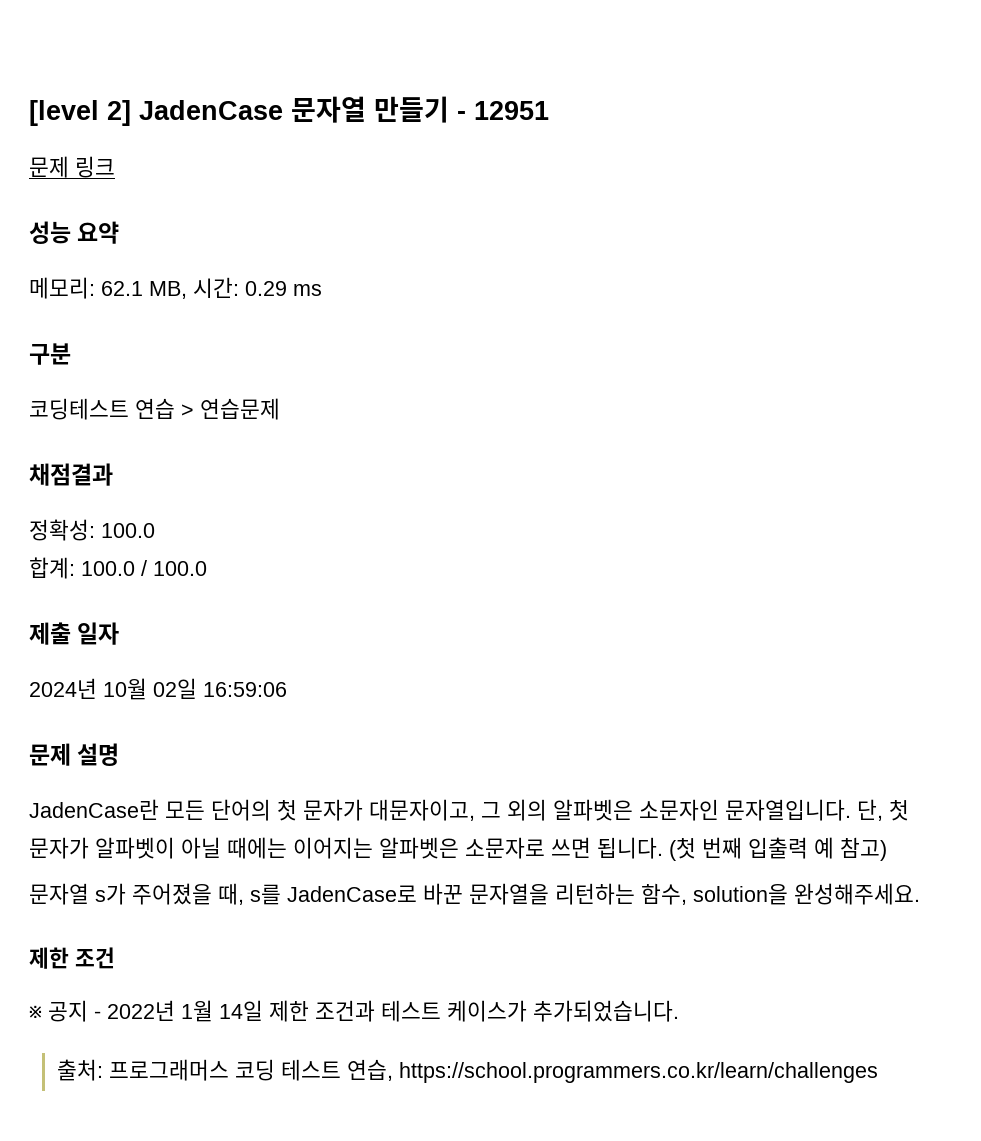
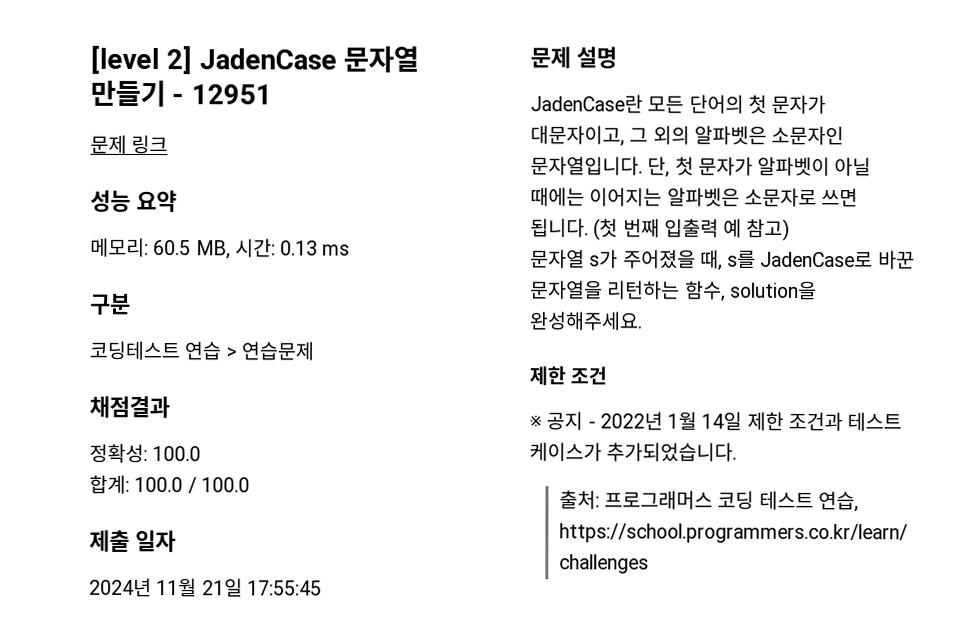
- 메모리: 62.1 MB, 시간: 0.29 ms
+ 메모리: 60.5 MB, 시간: 0.13 ms
- 2024년 10월 02일 16:59:06
+ 2024년 11월 21일 17:55:45

